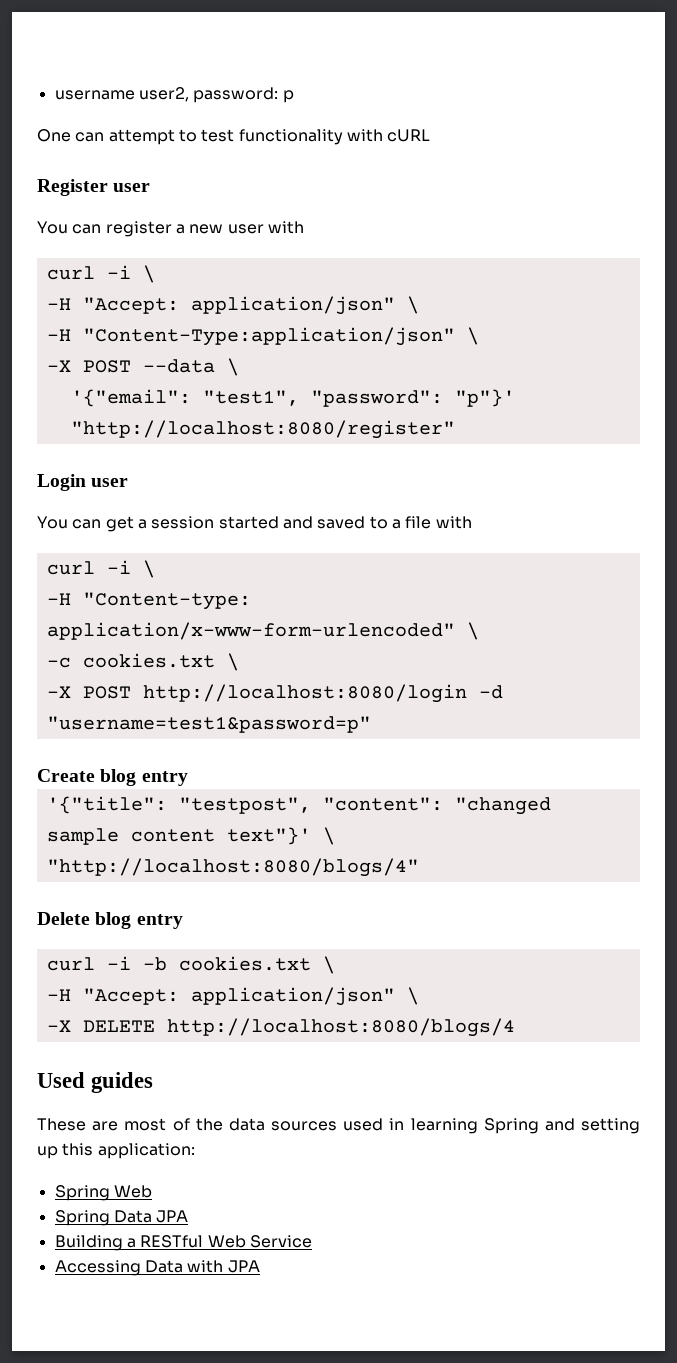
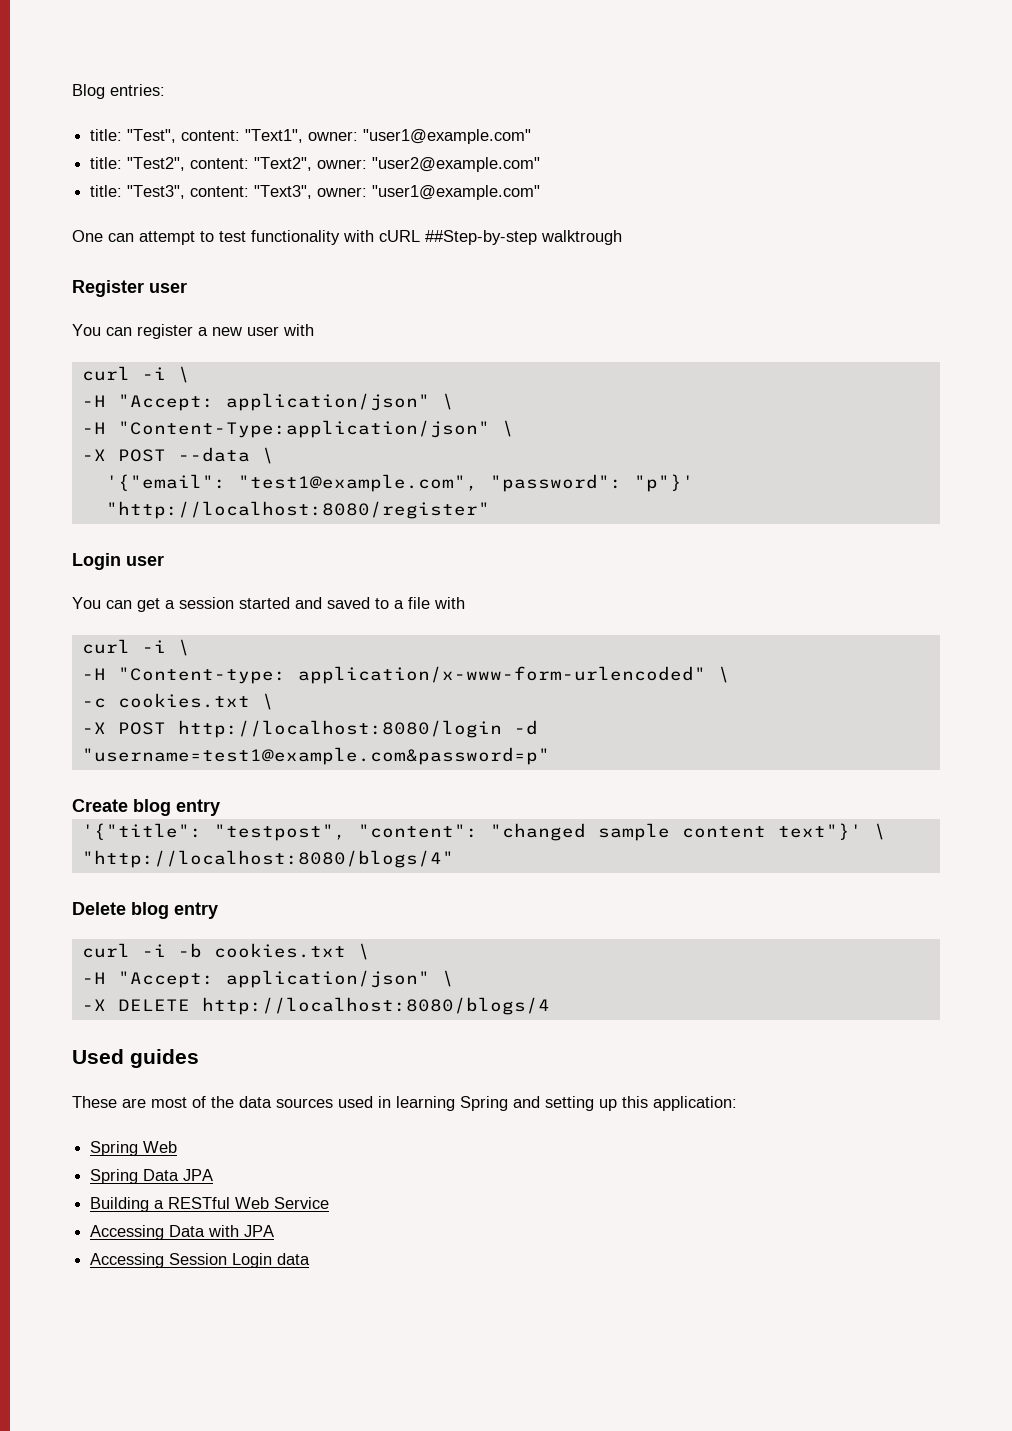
- username user2, password: p
+ Blog entries:
+ title: "Test", content: "Text1", owner: "user1@example.com"
+ title: "Test2", content: "Text2", owner: "user2@example.com"
+ title: "Test3", content: "Text3", owner: "user1@example.com"
- One can attempt to test functionality with cURL
+ One can attempt to test functionality with cURL ##Step-by-step walktrough
- '{"email": "test1", "password": "p"}' "http://localhost:8080/register"
+ '{"email": "test1@example.com", "password": "p"}' "http://localhost:8080/register"
- -X POST http://localhost:8080/login -d "username=test1&password=p"
+ -X POST http://localhost:8080/login -d "username=test1@example.com&password=p"
+ Accessing Session Login data

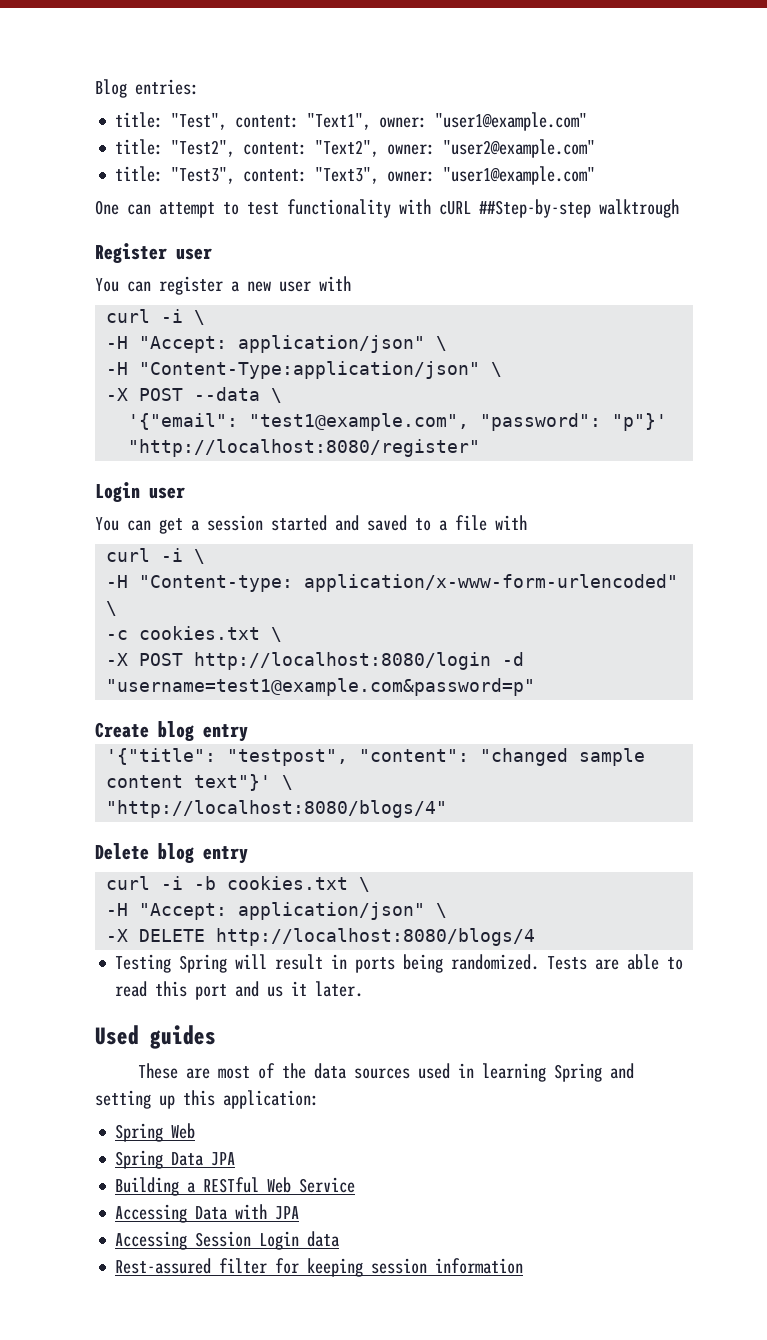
+ Testing Spring will result in ports being randomized. Tests are able to read this port and us it later.
+ Rest-assured filter for keeping session information

